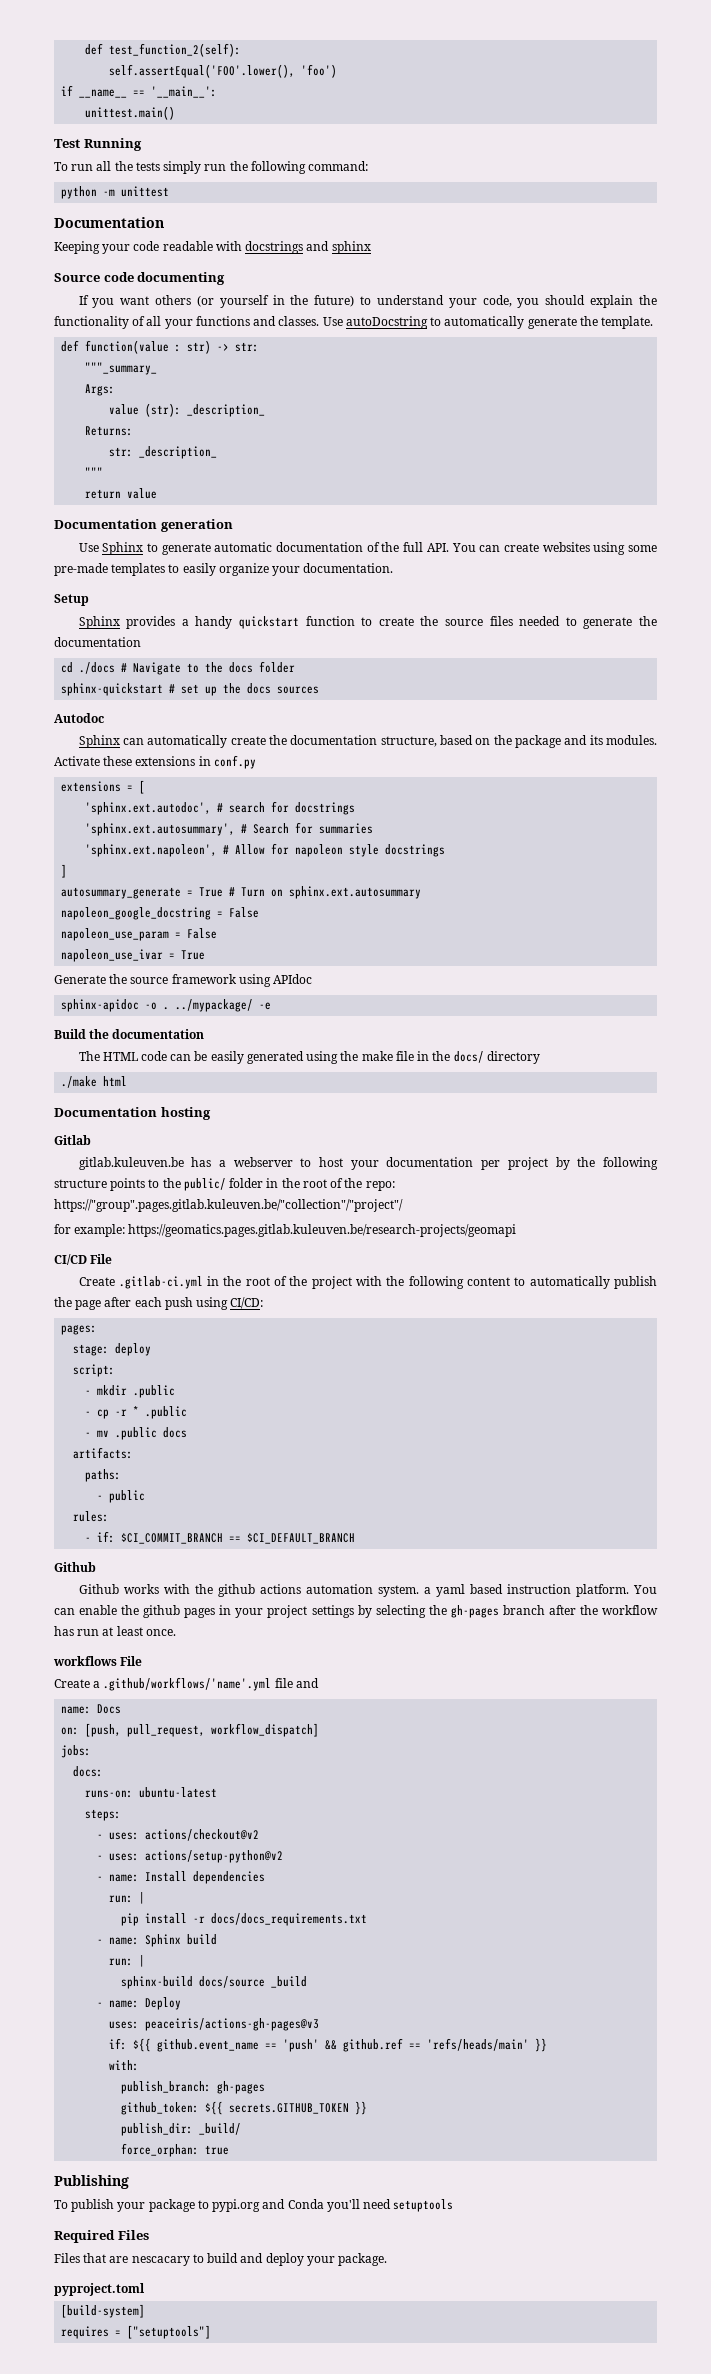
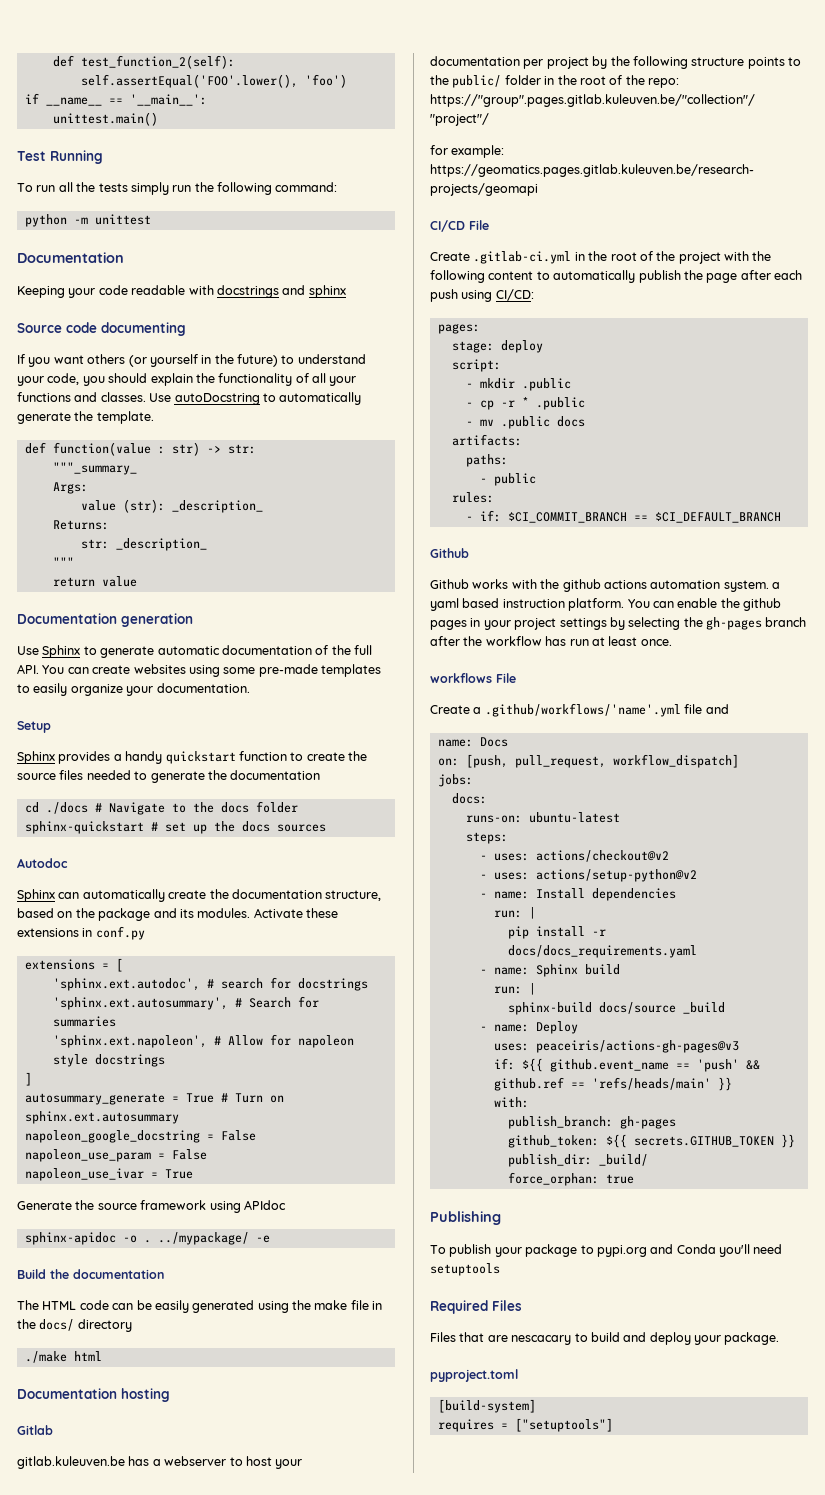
- pip install -r docs/docs_requirements.txt
+ pip install -r docs/docs_requirements.yaml

